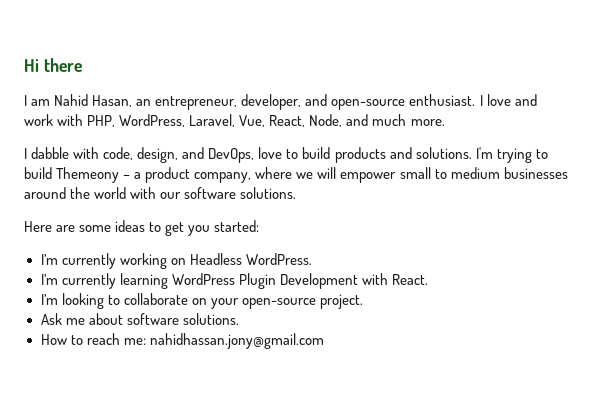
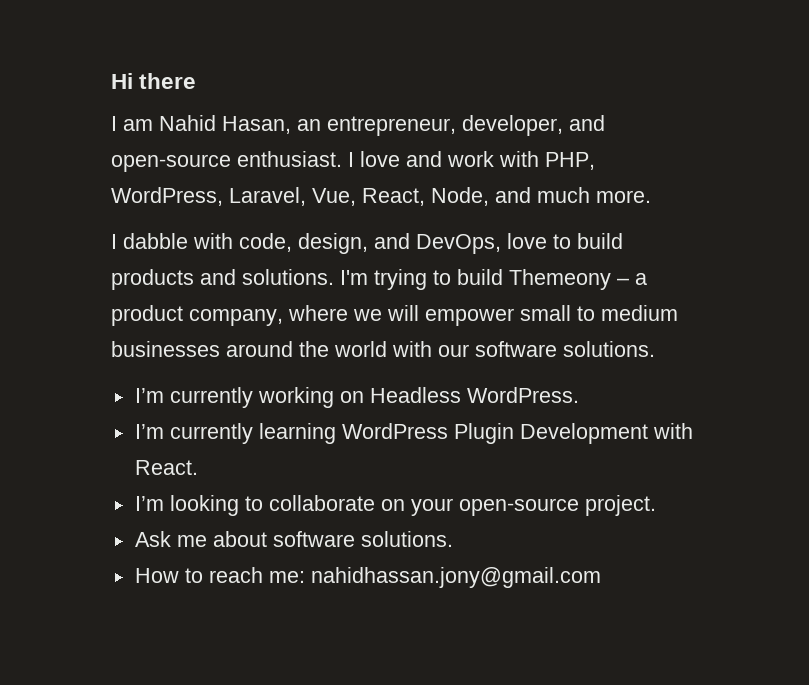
- Here are some ideas to get you started:

